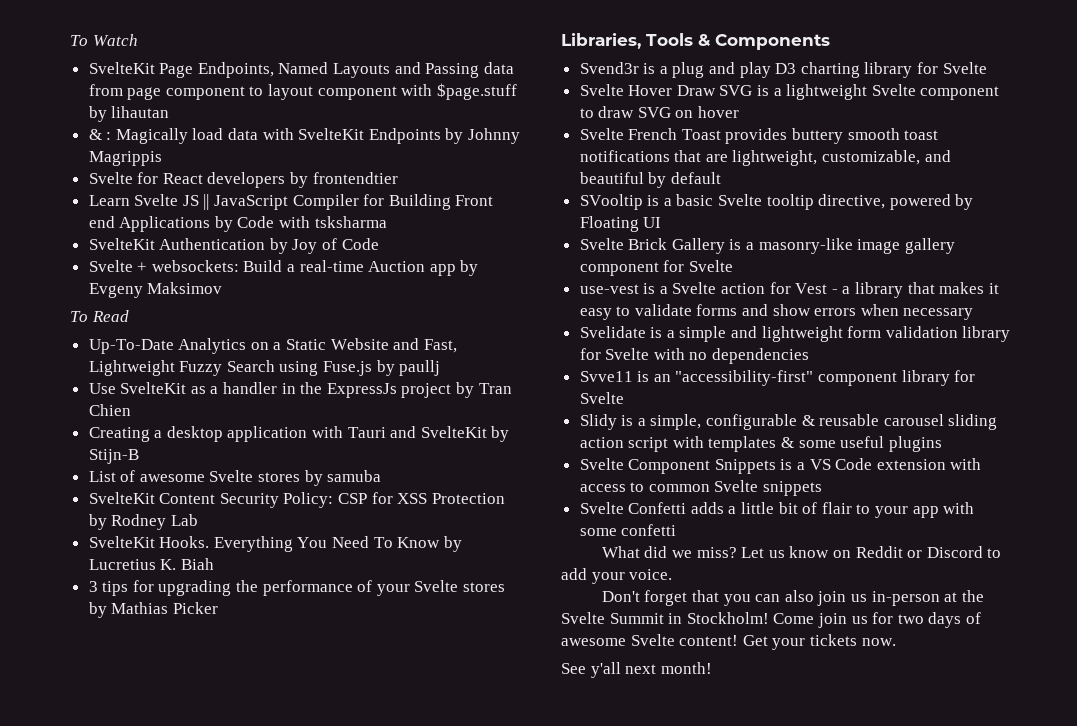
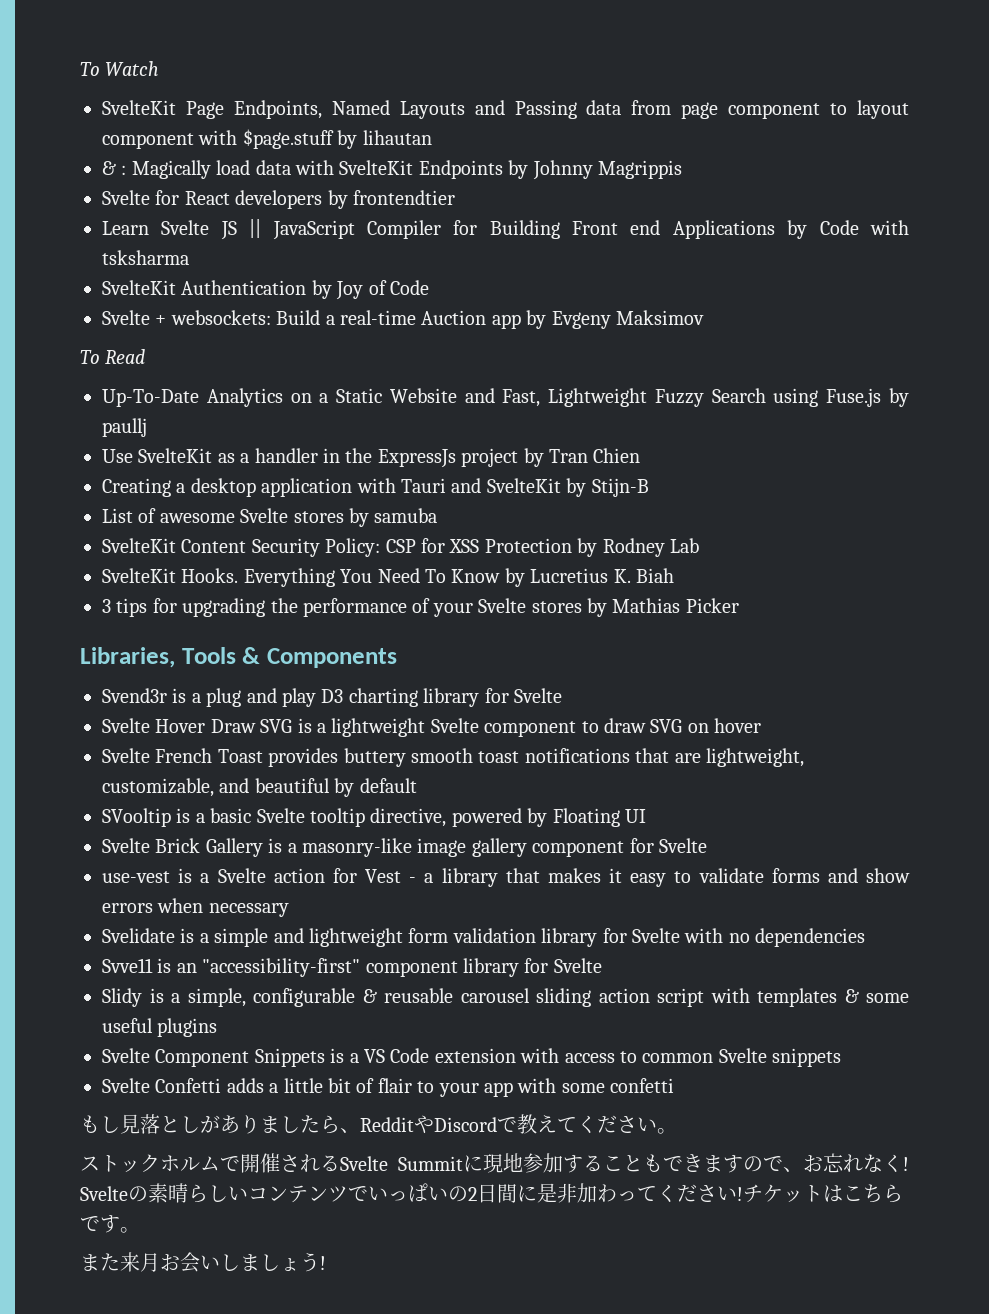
- What did we miss? Let us know on Reddit or Discord to add your voice.
- Don't forget that you can also join us in-person at the Svelte Summit in Stockholm! Come join us for two days of awesome Svelte content! Get your tickets now.
- See y'all next month!
+ もし見落としがありましたら、RedditやDiscordで教えてください。
+ ストックホルムで開催されるSvelte Summitに現地参加することもできますので、お忘れなく! Svelteの素晴らしいコンテンツでいっぱいの2日間に是非加わってください!チケットはこちらです。
+ また来月お会いしましょう!

